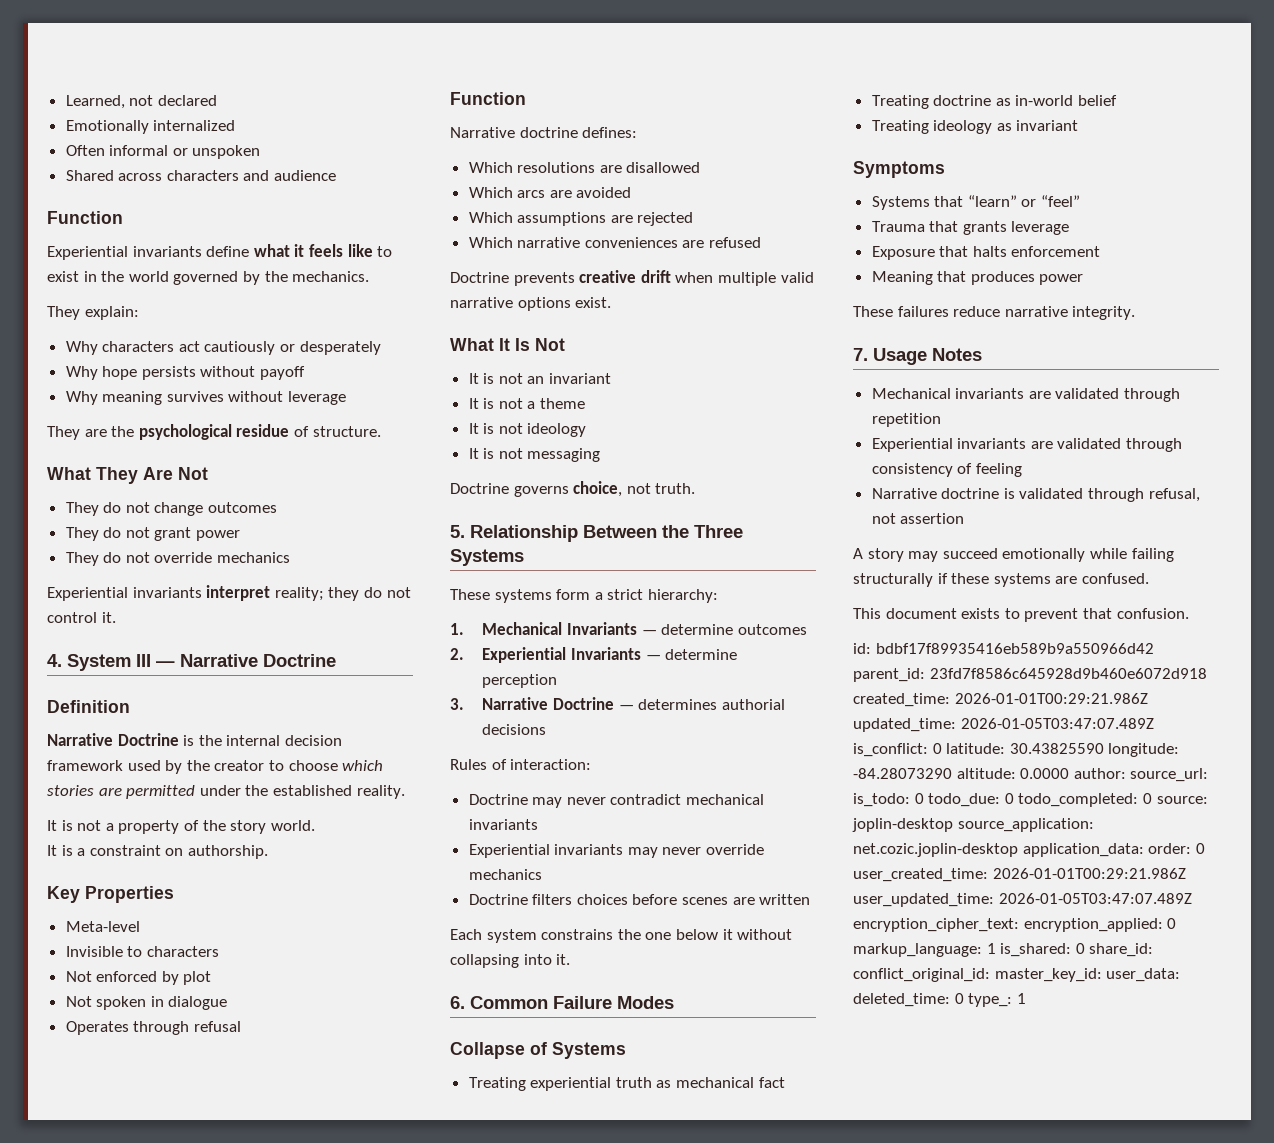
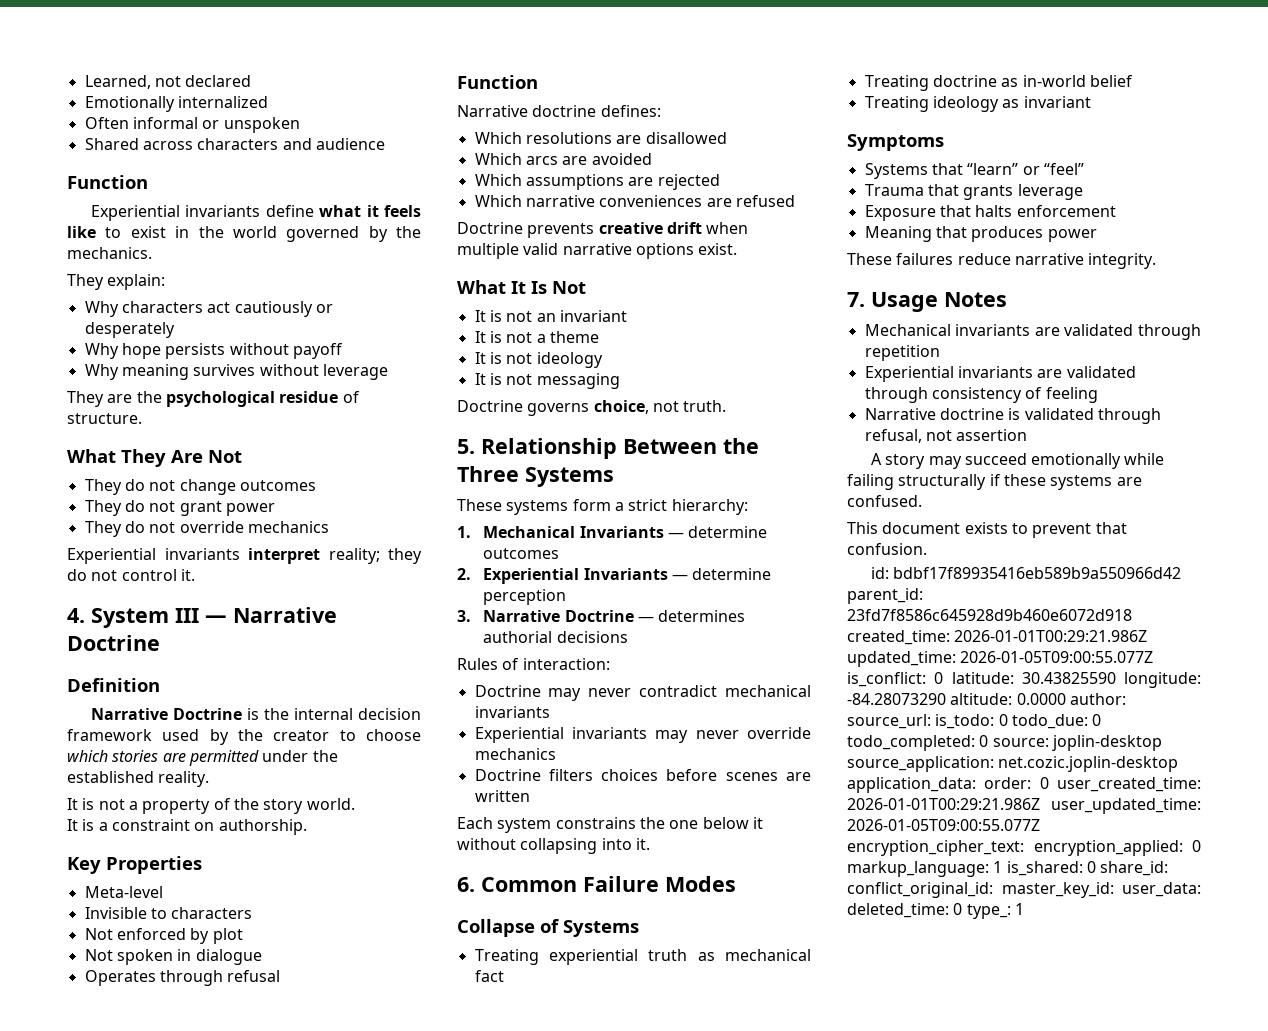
- id: bdbf17f89935416eb589b9a550966d42 parent_id: 23fd7f8586c645928d9b460e6072d918 created_time: 2026-01-01T00:29:21.986Z updated_time: 2026-01-05T03:47:07.489Z is_conflict: 0 latitude: 30.43825590 longitude: -84.28073290 altitude: 0.0000 author: source_url: is_todo: 0 todo_due: 0 todo_completed: 0 source: joplin-desktop source_application: net.cozic.joplin-desktop application_data: order: 0 user_created_time: 2026-01-01T00:29:21.986Z user_updated_time: 2026-01-05T03:47:07.489Z encryption_cipher_text: encryption_applied: 0 markup_language: 1 is_shared: 0 share_id: conflict_original_id: master_key_id: user_data: deleted_time: 0 type_: 1
+ id: bdbf17f89935416eb589b9a550966d42 parent_id: 23fd7f8586c645928d9b460e6072d918 created_time: 2026-01-01T00:29:21.986Z updated_time: 2026-01-05T09:00:55.077Z is_conflict: 0 latitude: 30.43825590 longitude: -84.28073290 altitude: 0.0000 author: source_url: is_todo: 0 todo_due: 0 todo_completed: 0 source: joplin-desktop source_application: net.cozic.joplin-desktop application_data: order: 0 user_created_time: 2026-01-01T00:29:21.986Z user_updated_time: 2026-01-05T09:00:55.077Z encryption_cipher_text: encryption_applied: 0 markup_language: 1 is_shared: 0 share_id: conflict_original_id: master_key_id: user_data: deleted_time: 0 type_: 1

